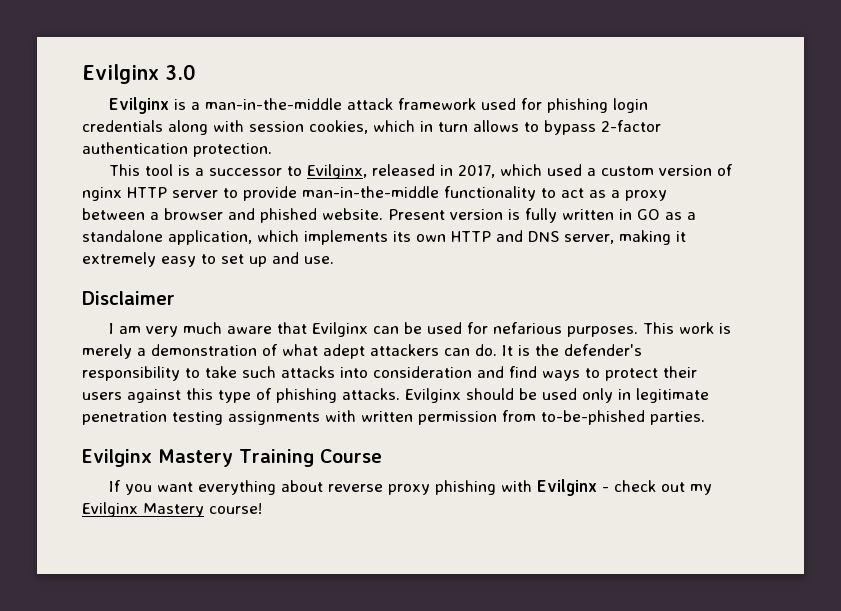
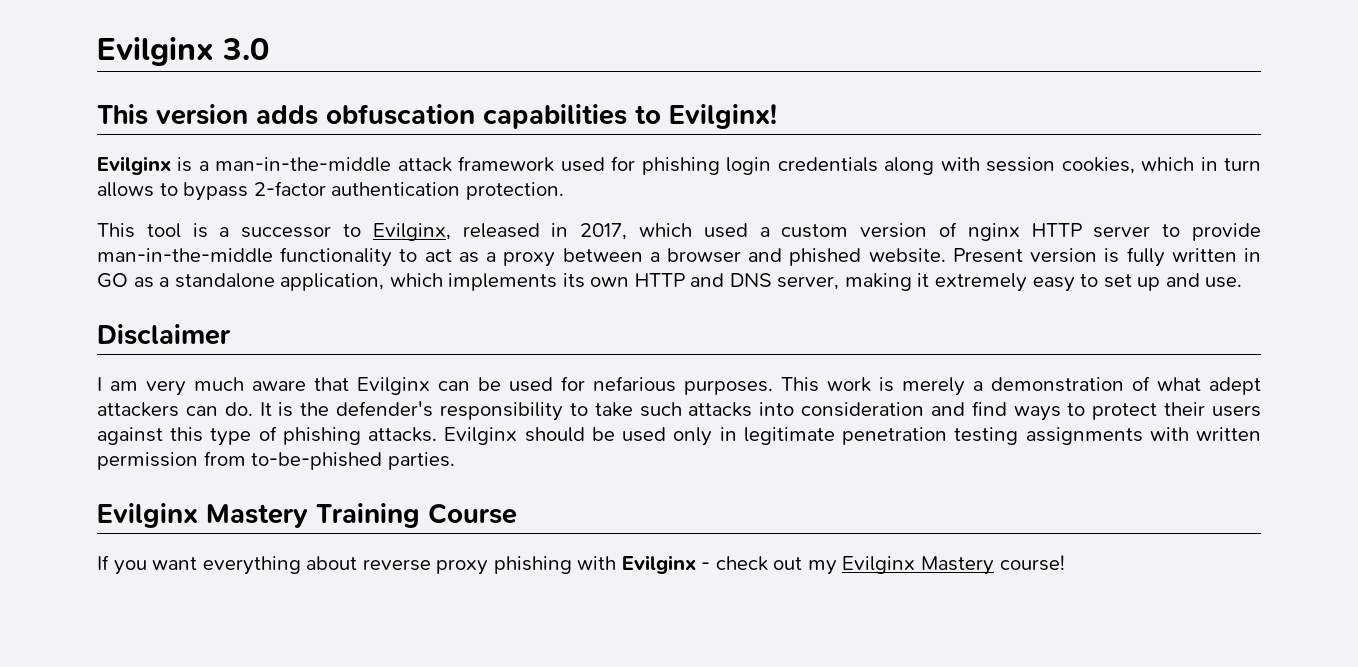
+ This version adds obfuscation capabilities to Evilginx!

